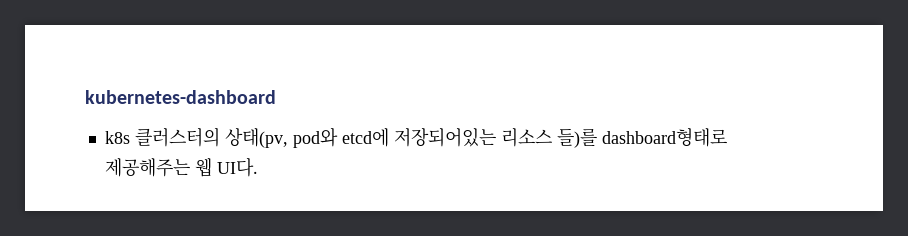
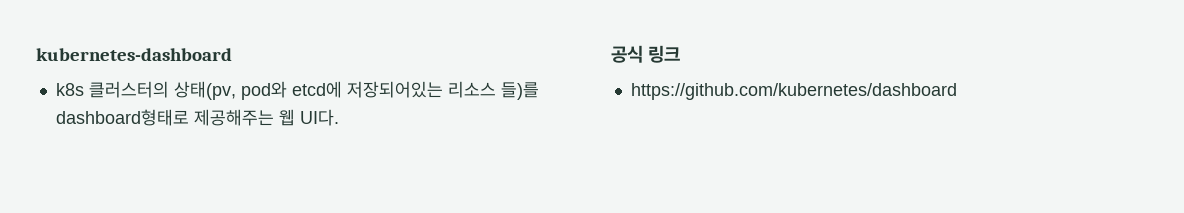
+ 공식 링크
+ https://github.com/kubernetes/dashboard

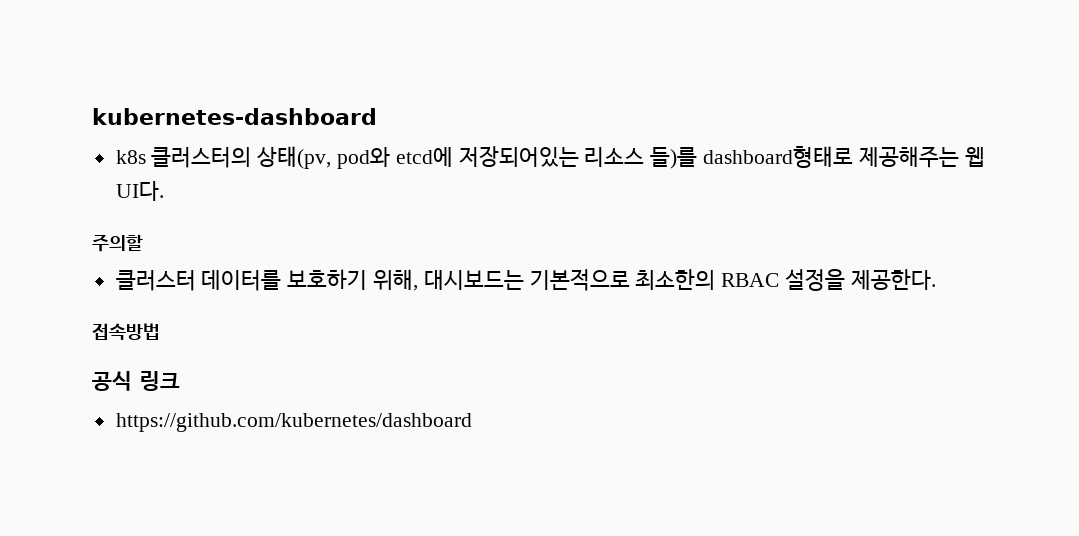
+ 주의할
+ 클러스터 데이터를 보호하기 위해, 대시보드는 기본적으로 최소한의 RBAC 설정을 제공한다.
+ 접속방법

